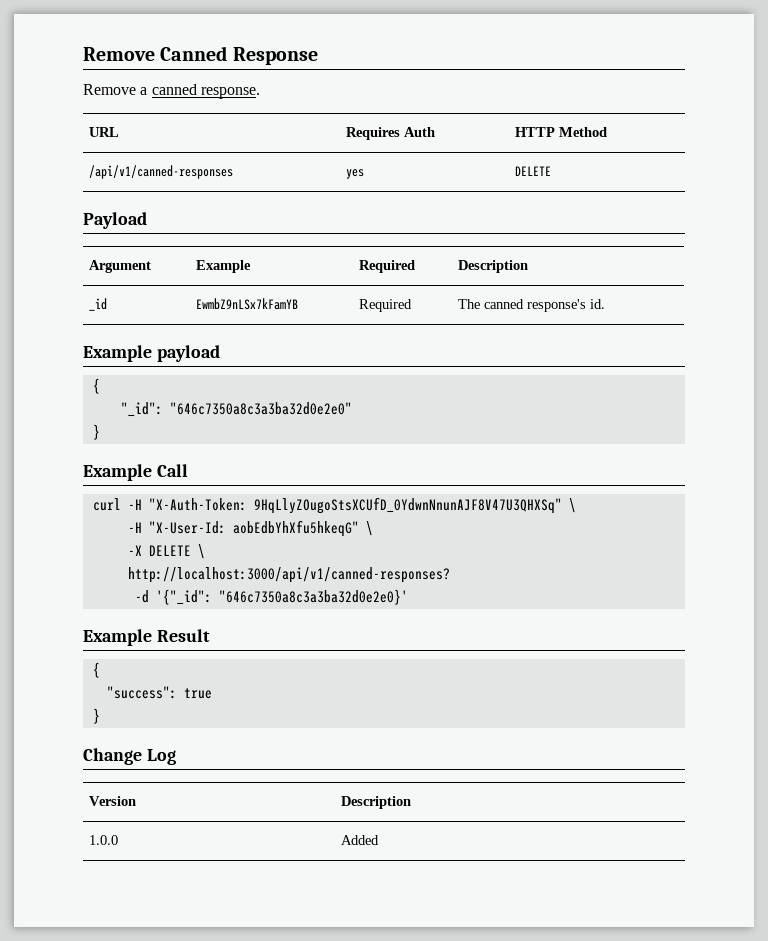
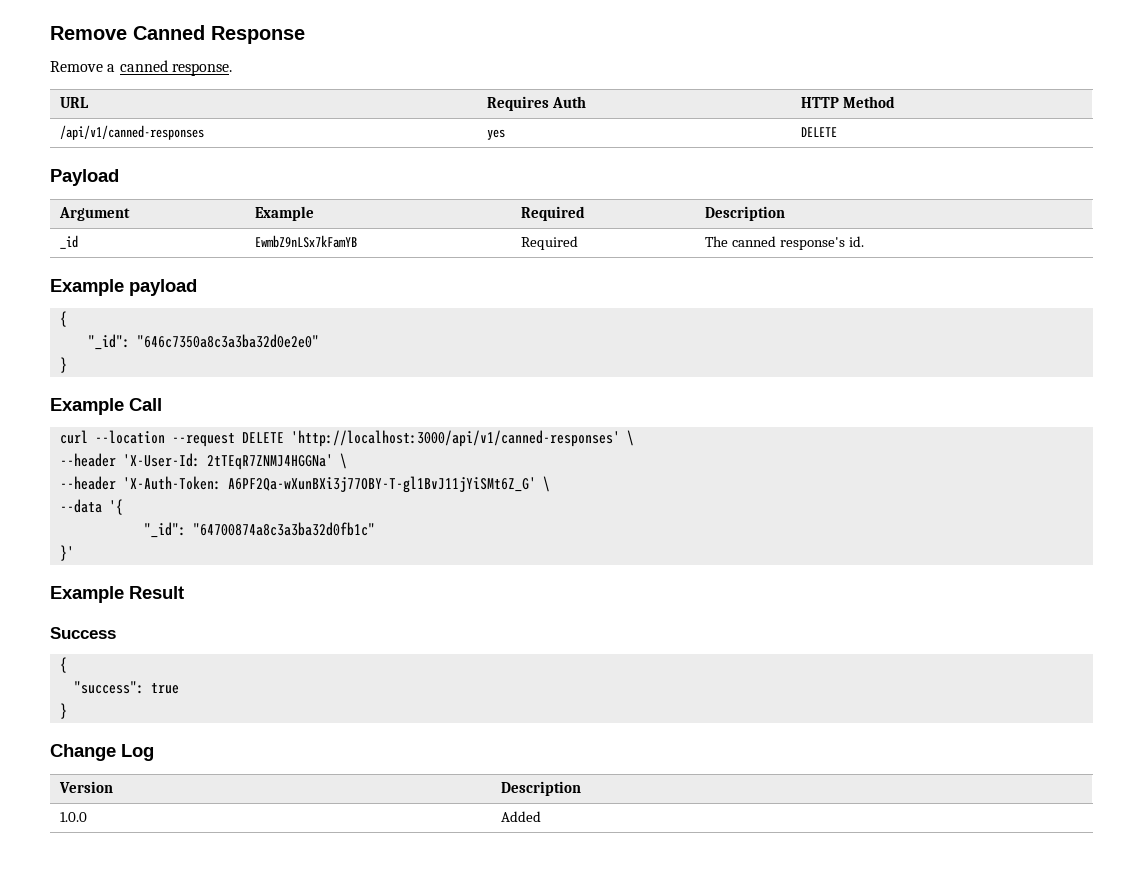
- curl -H "X-Auth-Token: 9HqLlyZOugoStsXCUfD_0YdwnNnunAJF8V47U3QHXSq" \
- -H "X-User-Id: aobEdbYhXfu5hkeqG" \
- -X DELETE \
- http://localhost:3000/api/v1/canned-responses?
- -d '{"_id": "646c7350a8c3a3ba32d0e2e0}'
+ curl --location --request DELETE 'http://localhost:3000/api/v1/canned-responses' \
+ --header 'X-User-Id: 2tTEqR7ZNMJ4HGGNa' \
+ --header 'X-Auth-Token: A6PF2Qa-wXunBXi3j77OBY-T-gl1BvJ11jYiSMt6Z_G' \
+ --data '{
+ "_id": "64700874a8c3a3ba32d0fb1c"
+ }'
+ Success

